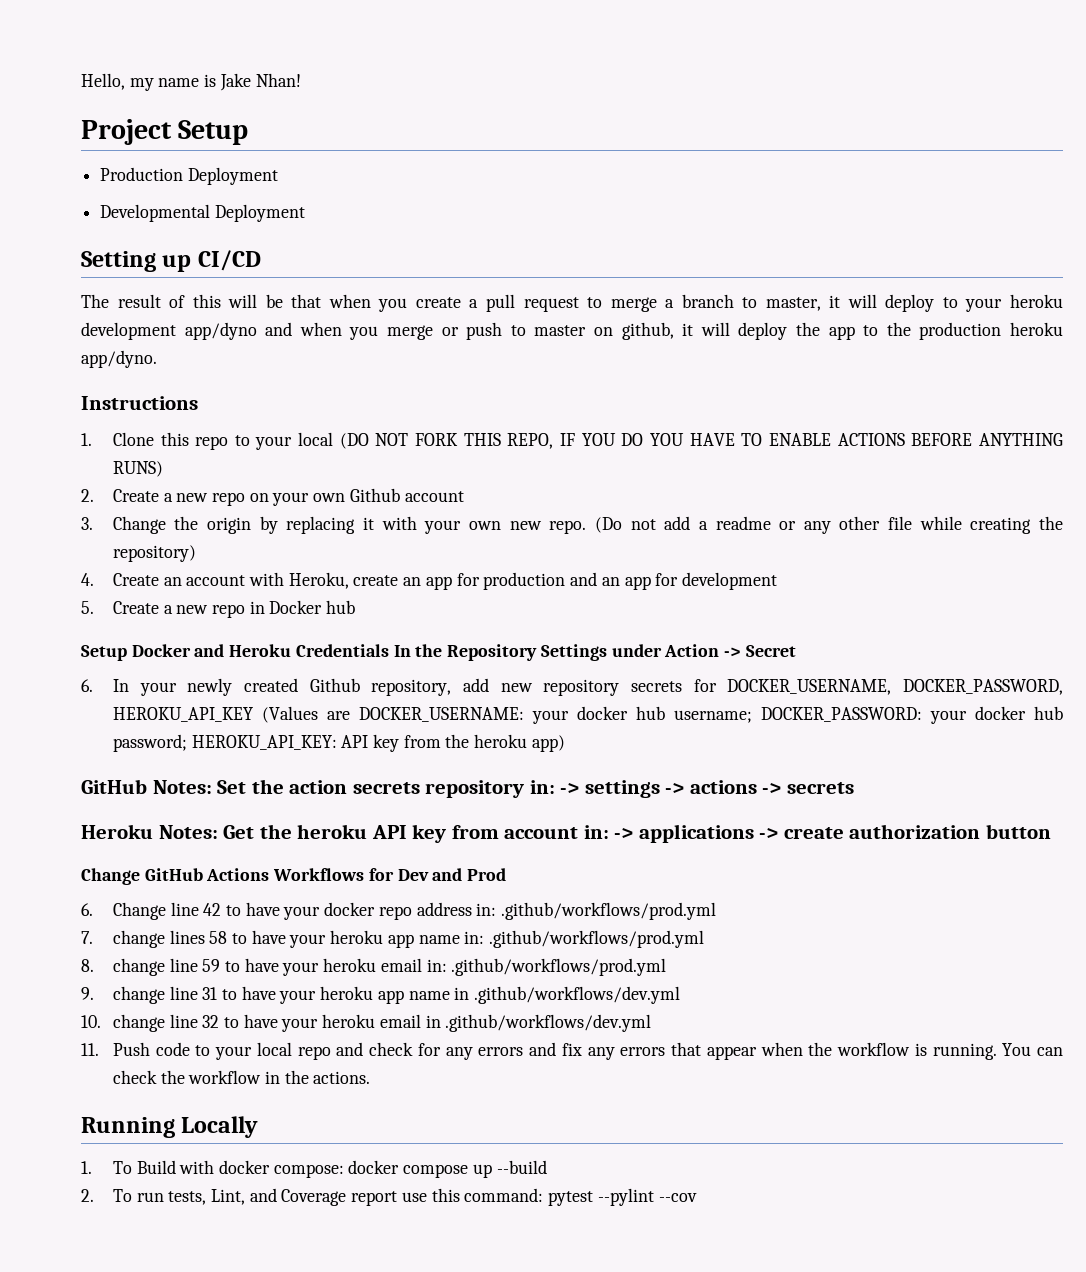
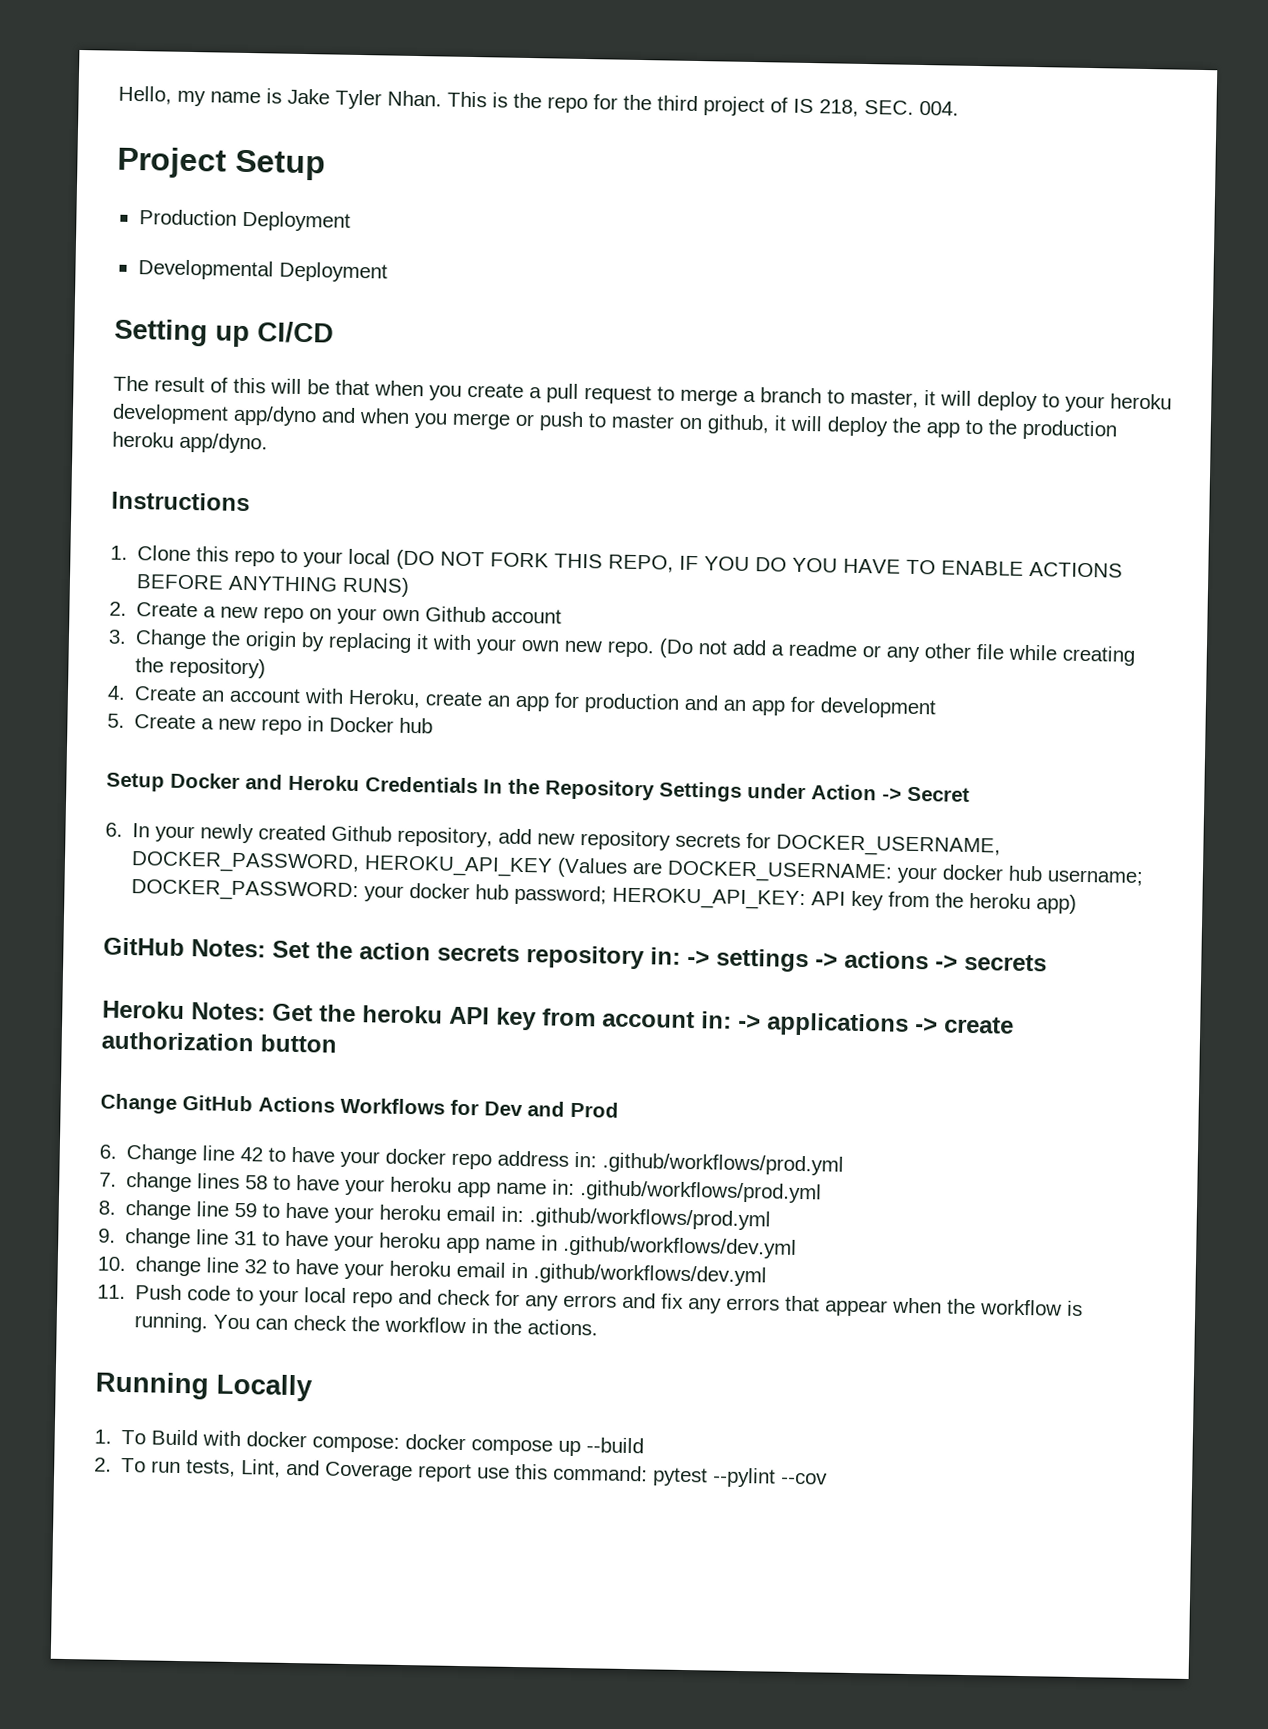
- Hello, my name is Jake Nhan!
+ Hello, my name is Jake Tyler Nhan. This is the repo for the third project of IS 218, SEC. 004.

